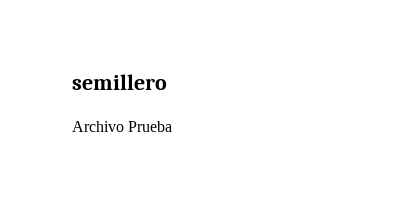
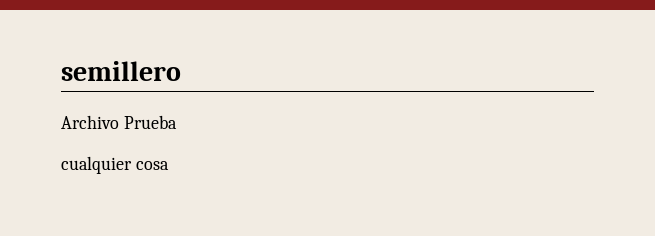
+ cualquier cosa

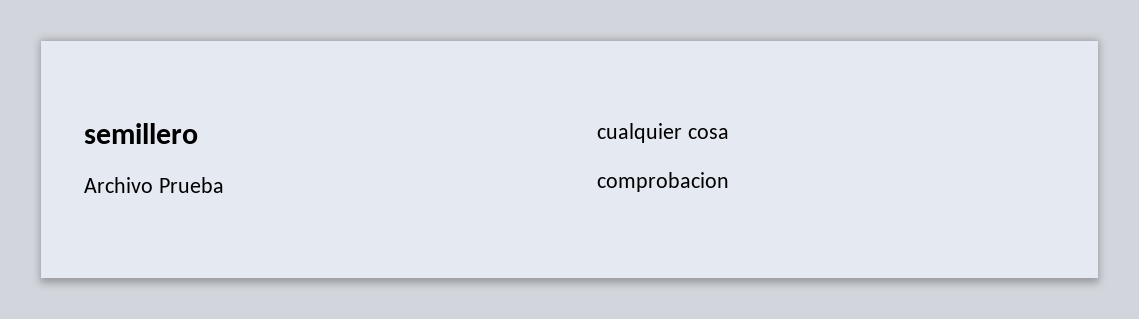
+ comprobacion

